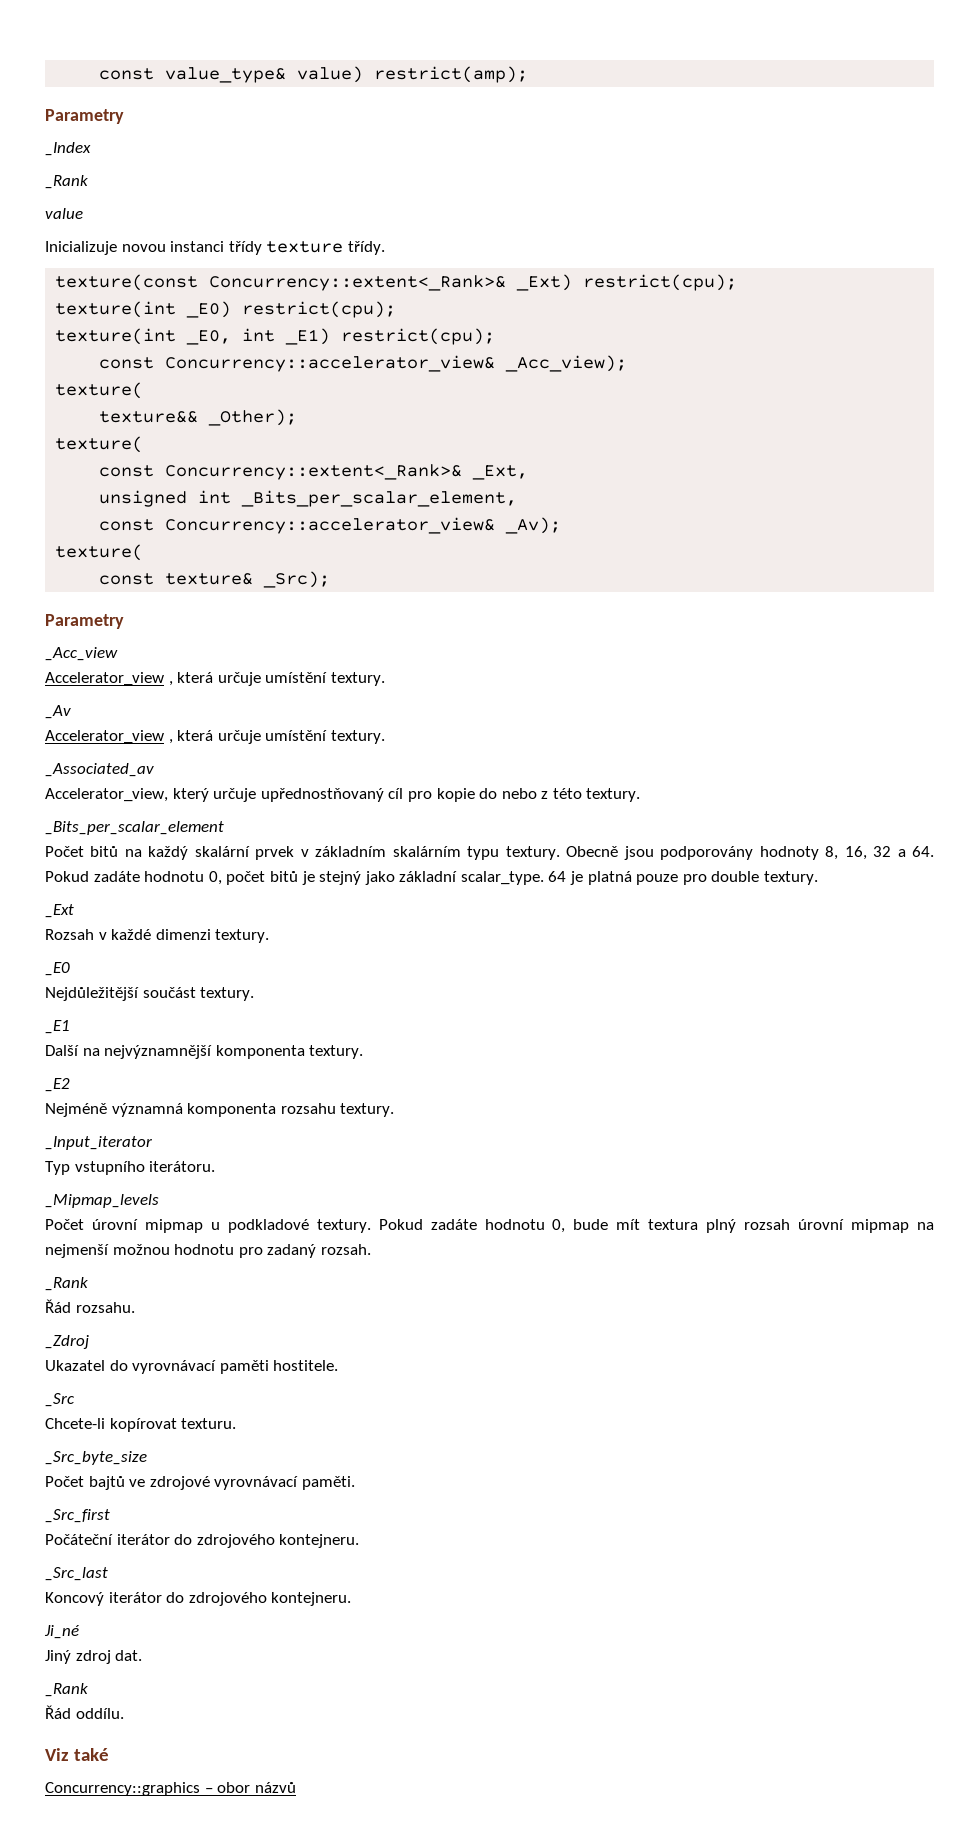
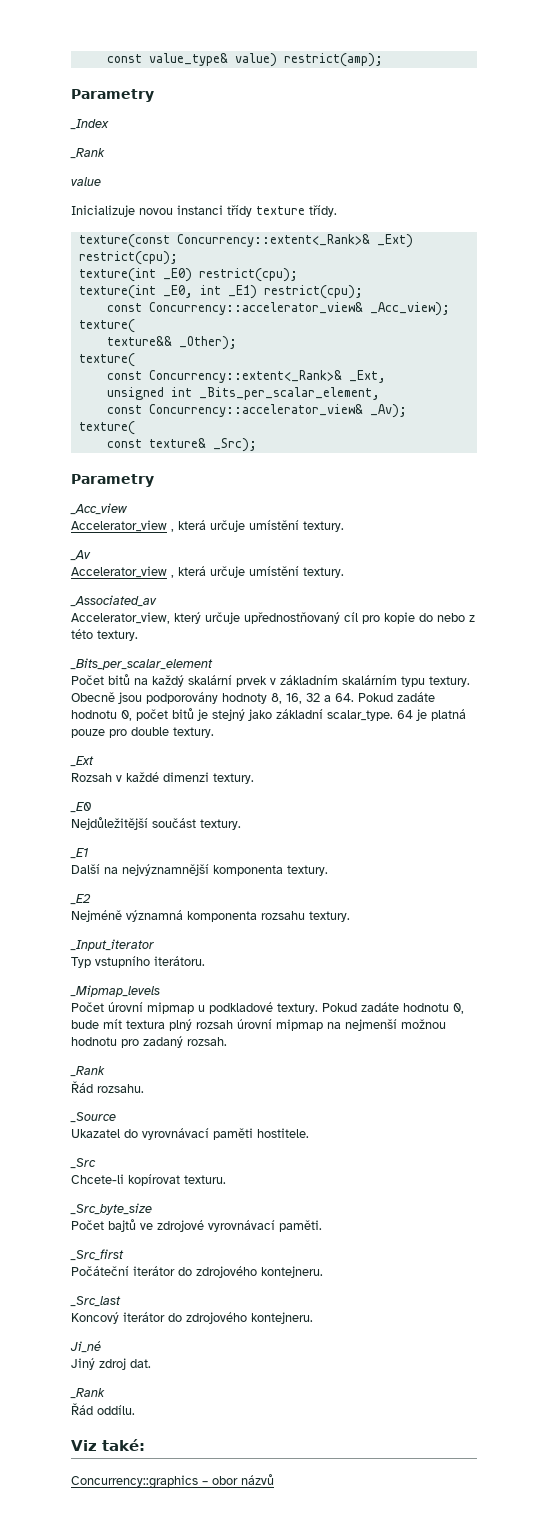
- _Zdroj
+ _Source
- Viz také
+ Viz také:

